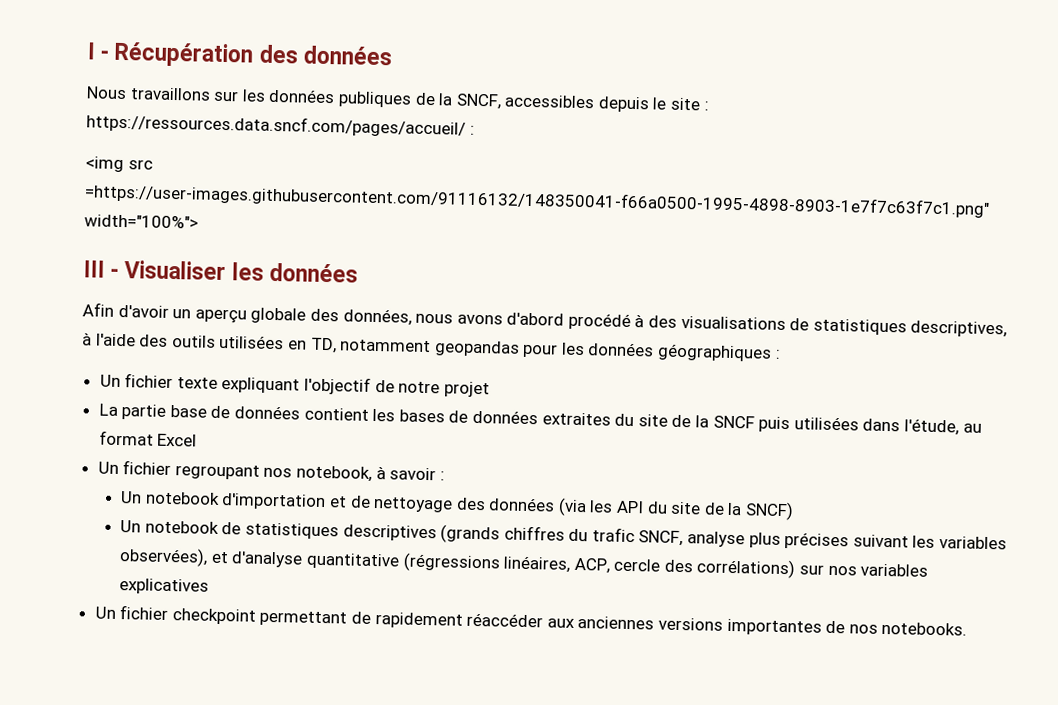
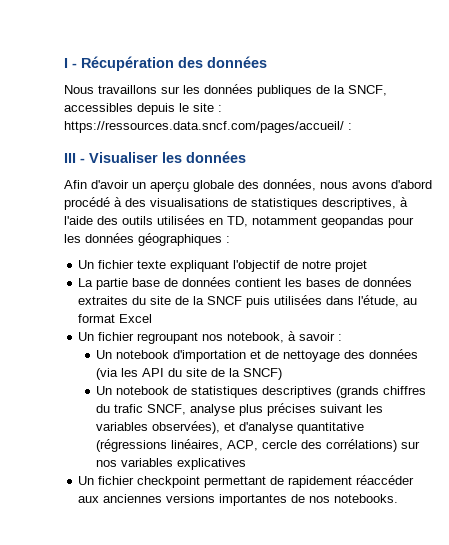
- <img src =https://user-images.githubusercontent.com/91116132/148350041-f66a0500-1995-4898-8903-1e7f7c63f7c1.png" width="100%">

